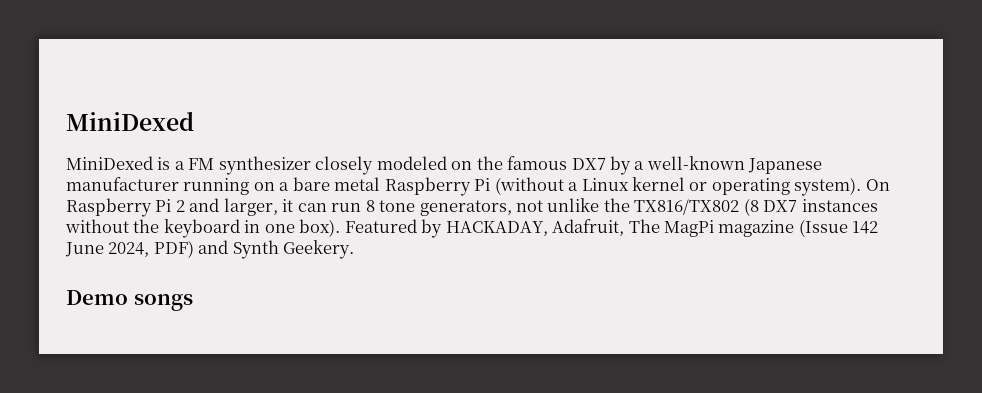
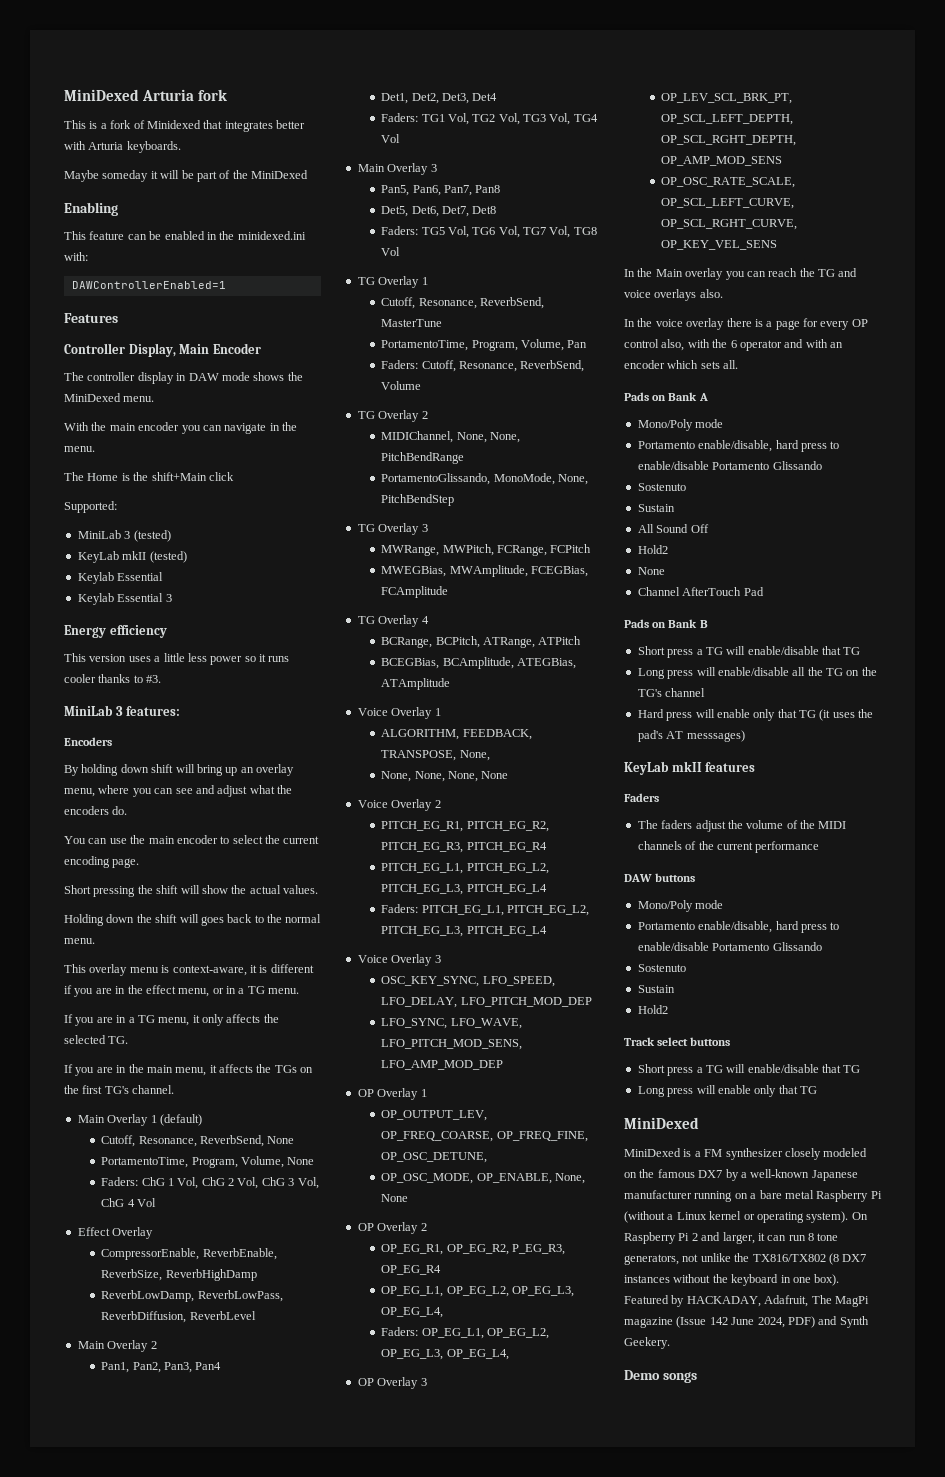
+ MiniDexed Arturia fork
+ This is a fork of Minidexed that integrates better with Arturia keyboards.
+ Maybe someday it will be part of the MiniDexed
+ Enabling
+ This feature can be enabled in the minidexed.ini with:
+ DAWControllerEnabled=1
+ Features
+ Controller Display, Main Encoder
+ The controller display in DAW mode shows the MiniDexed menu.
+ With the main encoder you can navigate in the menu.
+ The Home is the shift+Main click
+ Supported:
+ MiniLab 3 (tested)
+ KeyLab mkII (tested)
+ Keylab Essential
+ Keylab Essential 3
+ Energy efficiency
+ This version uses a little less power so it runs cooler thanks to #3.
+ MiniLab 3 features:
+ Encoders
+ By holding down shift will bring up an overlay menu, where you can see and adjust what the encoders do.
+ You can use the main encoder to select the current encoding page.
+ Short pressing the shift will show the actual values.
+ Holding down the shift will goes back to the normal menu.
+ This overlay menu is context-aware, it is different if you are in the effect menu, or in a TG menu.
+ If you are in a TG menu, it only affects the selected TG.
+ If you are in the main menu, it affects the TGs on the first TG's channel.
+ Main Overlay 1 (default)
+ Cutoff, Resonance, ReverbSend, None
+ PortamentoTime, Program, Volume, None
+ Faders: ChG 1 Vol, ChG 2 Vol, ChG 3 Vol, ChG 4 Vol
+ Effect Overlay
+ CompressorEnable, ReverbEnable, ReverbSize, ReverbHighDamp
+ ReverbLowDamp, ReverbLowPass, ReverbDiffusion, ReverbLevel
+ Main Overlay 2
+ Pan1, Pan2, Pan3, Pan4
+ Det1, Det2, Det3, Det4
+ Faders: TG1 Vol, TG2 Vol, TG3 Vol, TG4 Vol
+ Main Overlay 3
+ Pan5, Pan6, Pan7, Pan8
+ Det5, Det6, Det7, Det8
+ Faders: TG5 Vol, TG6 Vol, TG7 Vol, TG8 Vol
+ TG Overlay 1
+ Cutoff, Resonance, ReverbSend, MasterTune
+ PortamentoTime, Program, Volume, Pan
+ Faders: Cutoff, Resonance, ReverbSend, Volume
+ TG Overlay 2
+ MIDIChannel, None, None, PitchBendRange
+ PortamentoGlissando, MonoMode, None, PitchBendStep
+ TG Overlay 3
+ MWRange, MWPitch, FCRange, FCPitch
+ MWEGBias, MWAmplitude, FCEGBias, FCAmplitude
+ TG Overlay 4
+ BCRange, BCPitch, ATRange, ATPitch
+ BCEGBias, BCAmplitude, ATEGBias, ATAmplitude
+ Voice Overlay 1
+ ALGORITHM, FEEDBACK, TRANSPOSE, None,
+ None, None, None, None
+ Voice Overlay 2
+ PITCH_EG_R1, PITCH_EG_R2, PITCH_EG_R3, PITCH_EG_R4
+ PITCH_EG_L1, PITCH_EG_L2, PITCH_EG_L3, PITCH_EG_L4
+ Faders: PITCH_EG_L1, PITCH_EG_L2, PITCH_EG_L3, PITCH_EG_L4
+ Voice Overlay 3
+ OSC_KEY_SYNC, LFO_SPEED, LFO_DELAY, LFO_PITCH_MOD_DEP
+ LFO_SYNC, LFO_WAVE, LFO_PITCH_MOD_SENS, LFO_AMP_MOD_DEP
+ OP Overlay 1
+ OP_OUTPUT_LEV, OP_FREQ_COARSE, OP_FREQ_FINE, OP_OSC_DETUNE,
+ OP_OSC_MODE, OP_ENABLE, None, None
+ OP Overlay 2
+ OP_EG_R1, OP_EG_R2, P_EG_R3, OP_EG_R4
+ OP_EG_L1, OP_EG_L2, OP_EG_L3, OP_EG_L4,
+ Faders: OP_EG_L1, OP_EG_L2, OP_EG_L3, OP_EG_L4,
+ OP Overlay 3
+ OP_LEV_SCL_BRK_PT, OP_SCL_LEFT_DEPTH, OP_SCL_RGHT_DEPTH, OP_AMP_MOD_SENS
+ OP_OSC_RATE_SCALE, OP_SCL_LEFT_CURVE, OP_SCL_RGHT_CURVE, OP_KEY_VEL_SENS
+ In the Main overlay you can reach the TG and voice overlays also.
+ In the voice overlay there is a page for every OP control also, with the 6 operator and with an encoder which sets all.
+ Pads on Bank A
+ Mono/Poly mode
+ Portamento enable/disable, hard press to enable/disable Portamento Glissando
+ Sostenuto
+ Sustain
+ All Sound Off
+ Hold2
+ None
+ Channel AfterTouch Pad
+ Pads on Bank B
+ Short press a TG will enable/disable that TG
+ Long press will enable/disable all the TG on the TG's channel
+ Hard press will enable only that TG (it uses the pad's AT messsages)
+ KeyLab mkII features
+ Faders
+ The faders adjust the volume of the MIDI channels of the current performance
+ DAW buttons
+ Mono/Poly mode
+ Portamento enable/disable, hard press to enable/disable Portamento Glissando
+ Sostenuto
+ Sustain
+ Hold2
+ Track select buttons
+ Short press a TG will enable/disable that TG
+ Long press will enable only that TG

